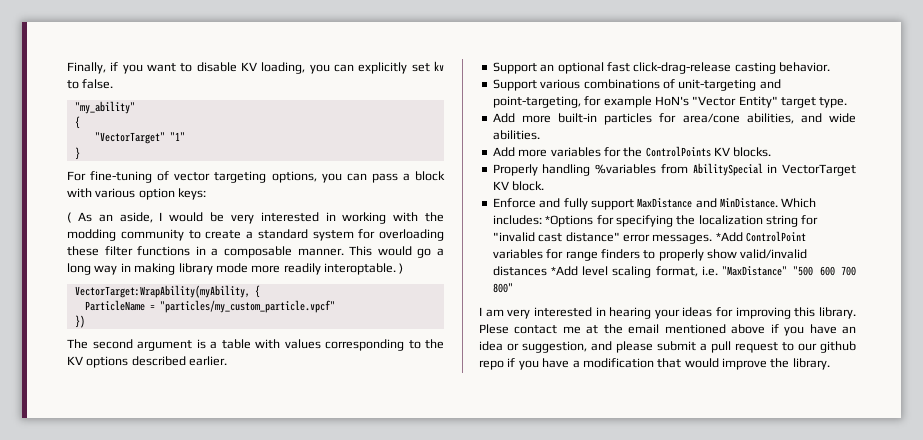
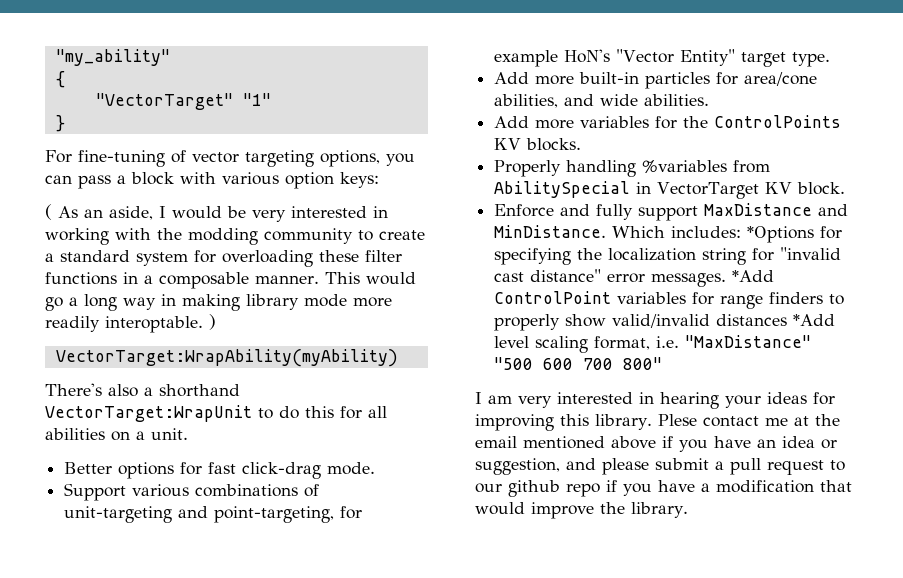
- Finally, if you want to disable KV loading, you can explicitly set kv to false.
- VectorTarget:WrapAbility(myAbility, {
- ParticleName = "particles/my_custom_particle.vpcf"
- })
- The second argument is a table with values corresponding to the KV options described earlier.
- Support an optional fast click-drag-release casting behavior.
+ VectorTarget:WrapAbility(myAbility)
+ There's also a shorthand VectorTarget:WrapUnit to do this for all abilities on a unit.
+ Better options for fast click-drag mode.

